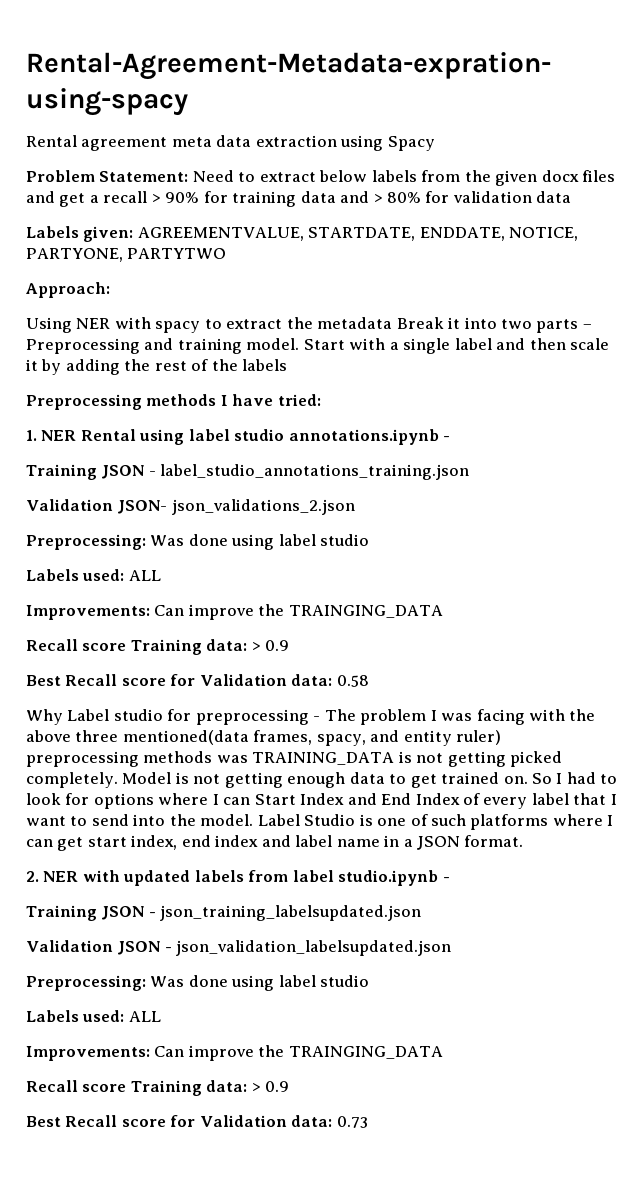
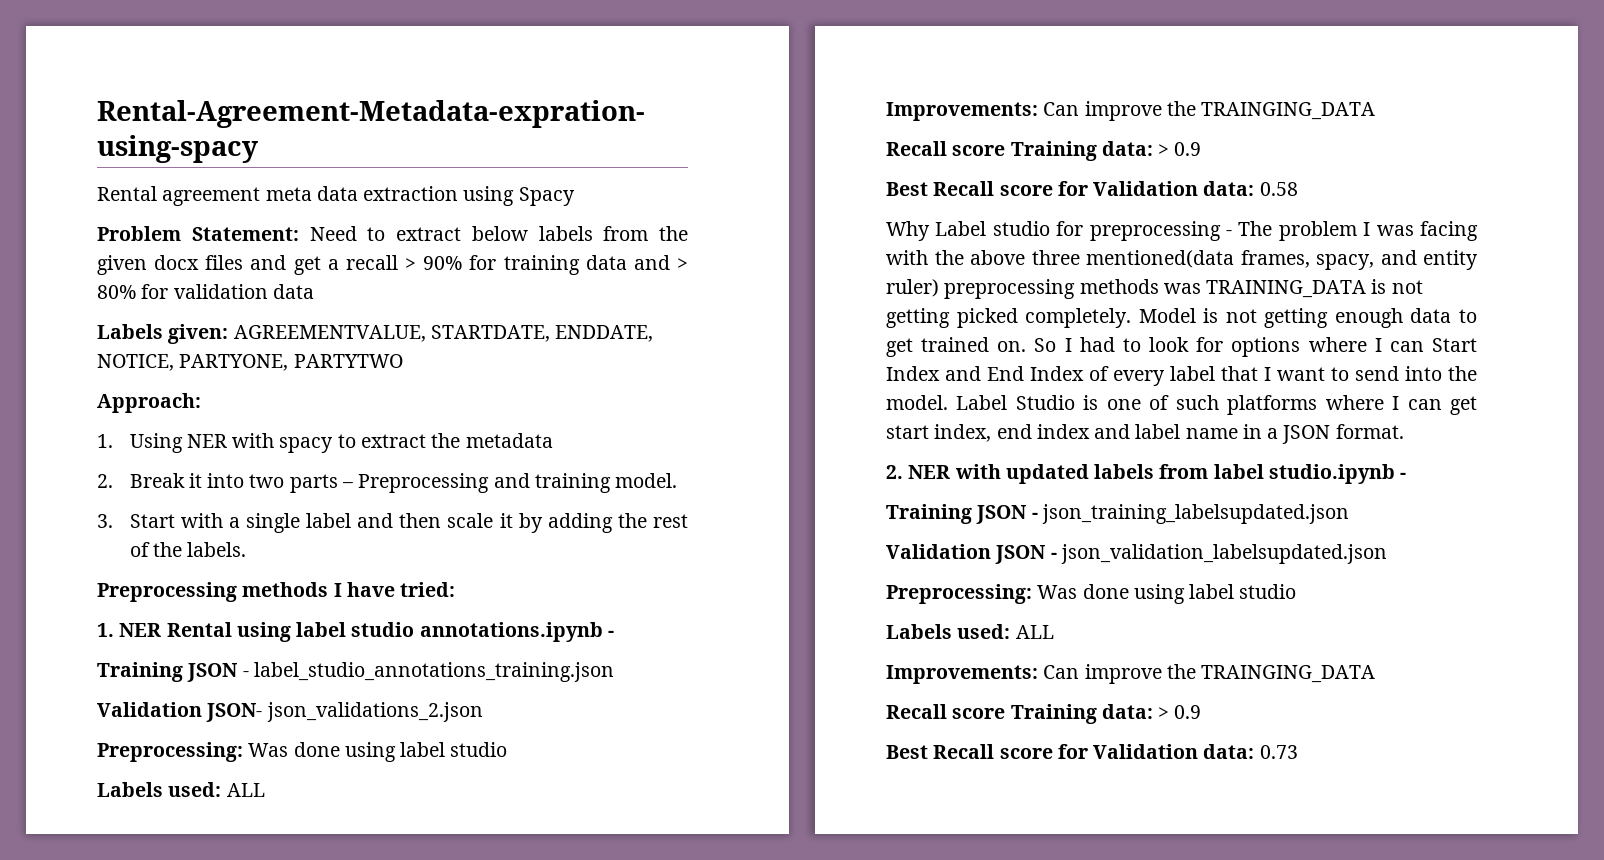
- Using NER with spacy to extract the metadata Break it into two parts – Preprocessing and training model. Start with a single label and then scale it by adding the rest of the labels
+ 1. Using NER with spacy to extract the metadata
+ 2. Break it into two parts – Preprocessing and training model.
+ 3. Start with a single label and then scale it by adding the rest of the labels.

